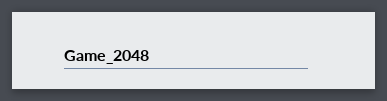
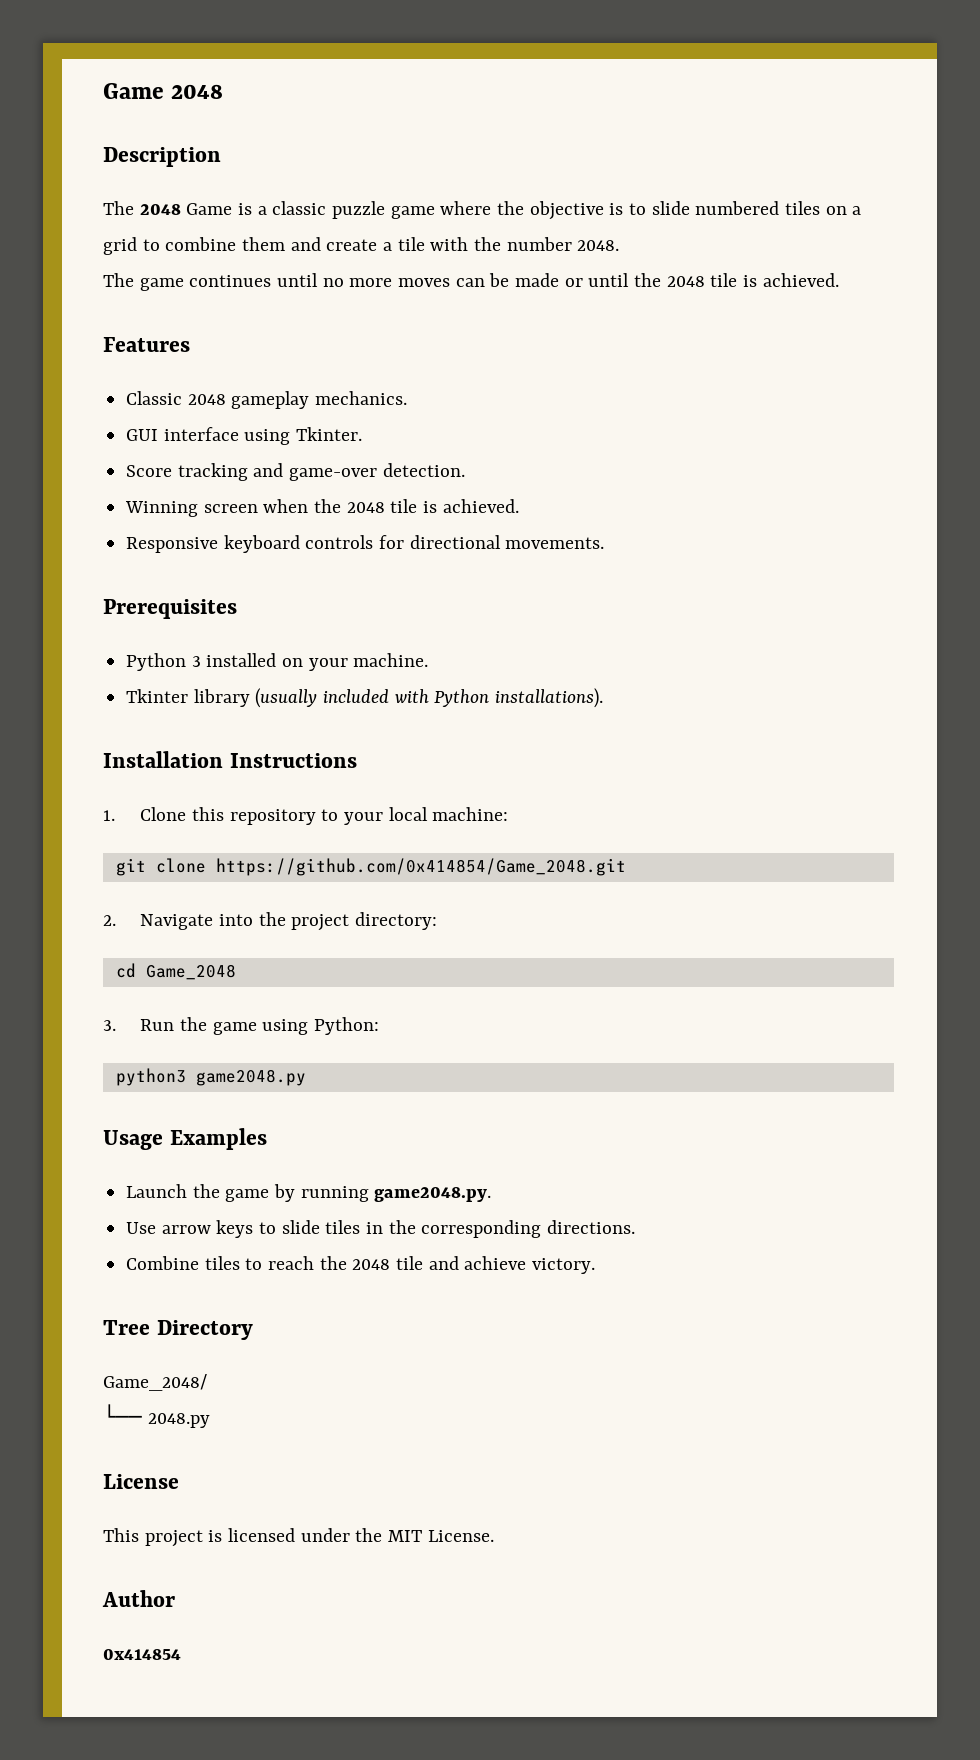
- Game_2048
+ Game 2048
+ Description
+ The 2048 Game is a classic puzzle game where the objective is to slide numbered tiles on a grid to combine them and create a tile with the number 2048.
+ The game continues until no more moves can be made or until the 2048 tile is achieved.
+ Features
+ Classic 2048 gameplay mechanics.
+ GUI interface using Tkinter.
+ Score tracking and game-over detection.
+ Winning screen when the 2048 tile is achieved.
+ Responsive keyboard controls for directional movements.
+ Prerequisites
+ Python 3 installed on your machine.
+ Tkinter library (usually included with Python installations).
+ Installation Instructions
+ 1. Clone this repository to your local machine:
+ git clone https://github.com/0x414854/Game_2048.git
+ 2. Navigate into the project directory:
+ cd Game_2048
+ 3. Run the game using Python:
+ python3 game2048.py
+ Usage Examples
+ Launch the game by running game2048.py.
+ Use arrow keys to slide tiles in the corresponding directions.
+ Combine tiles to reach the 2048 tile and achieve victory.
+ Tree Directory
+ Game_2048/
+ └── 2048.py
+ License
+ This project is licensed under the MIT License.
+ Author
+ 0x414854

